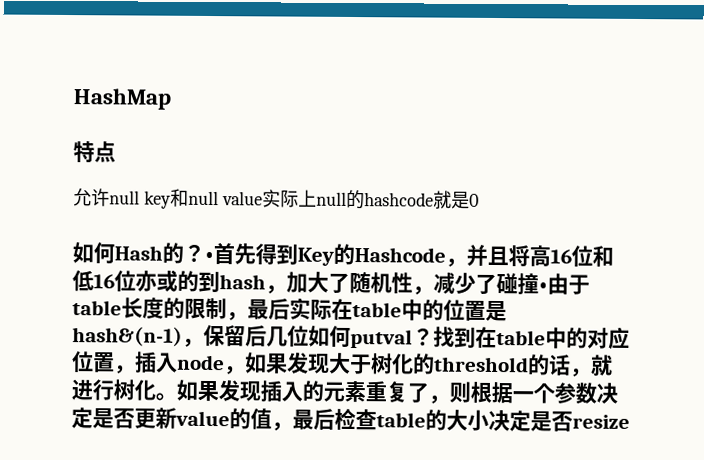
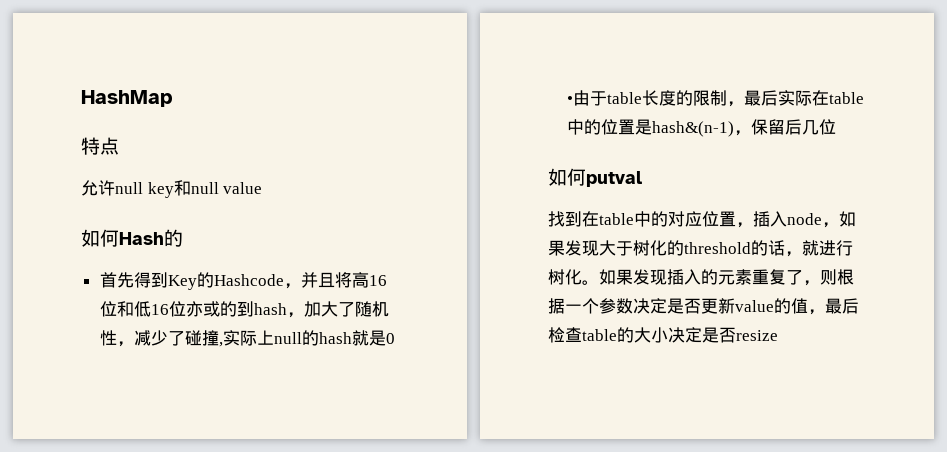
- 允许null key和null value实际上null的hashcode就是0
+ 允许null key和null value
- 如何Hash的？•首先得到Key的Hashcode，并且将高16位和低16位亦或的到hash，加大了随机性，减少了碰撞•由于table长度的限制，最后实际在table中的位置是hash&(n-1)，保留后几位如何putval？找到在table中的对应位置，插入node，如果发现大于树化的threshold的话，就进行树化。
+ 如何Hash的
+ 首先得到Key的Hashcode，并且将高16位和低16位亦或的到hash，加大了随机性，减少了碰撞,实际上null的hash就是0 •由于table长度的限制，最后实际在table中的位置是hash&(n-1)，保留后几位
+ 如何putval
+ 找到在table中的对应位置，插入node，如果发现大于树化的threshold的话，就进行树化。

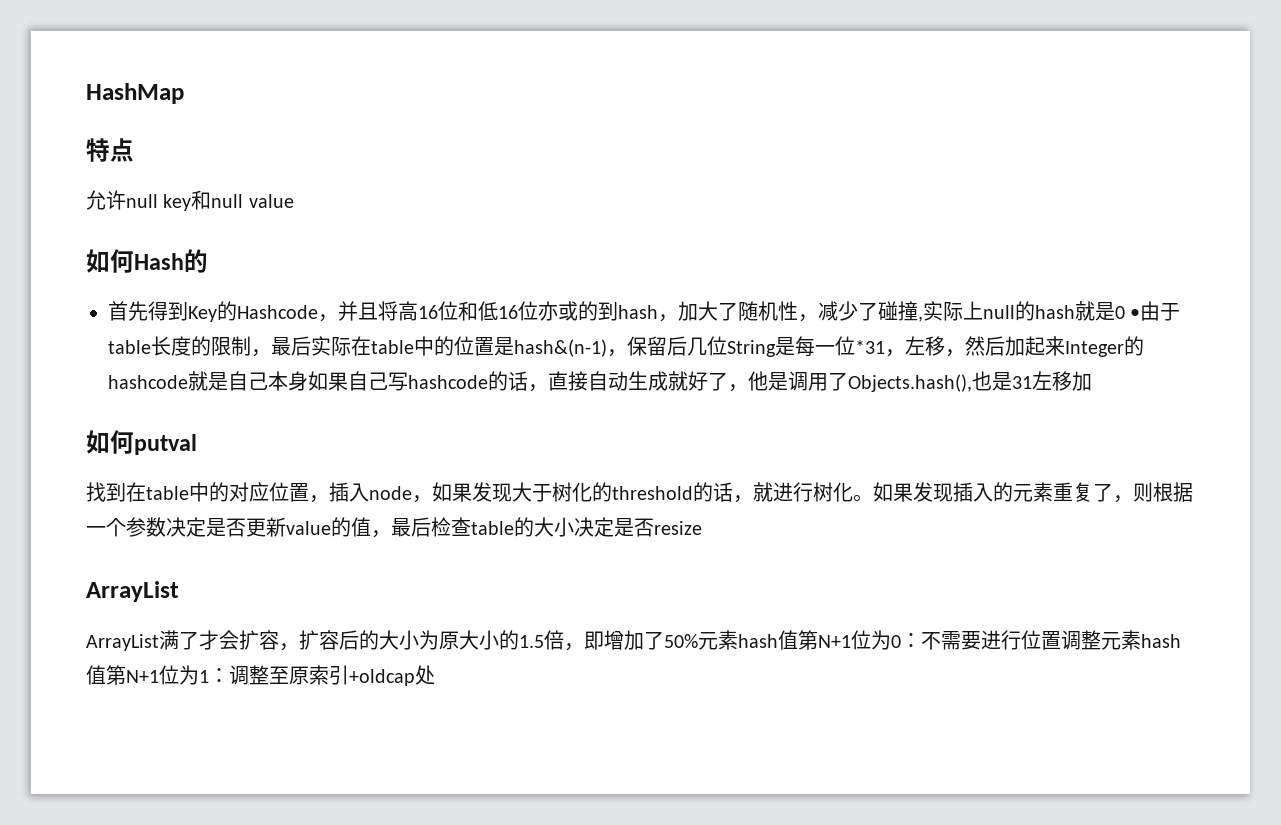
- 首先得到Key的Hashcode，并且将高16位和低16位亦或的到hash，加大了随机性，减少了碰撞,实际上null的hash就是0 •由于table长度的限制，最后实际在table中的位置是hash&(n-1)，保留后几位
+ 首先得到Key的Hashcode，并且将高16位和低16位亦或的到hash，加大了随机性，减少了碰撞,实际上null的hash就是0 •由于table长度的限制，最后实际在table中的位置是hash&(n-1)，保留后几位String是每一位*31，左移，然后加起来Integer的hashcode就是自己本身如果自己写hashcode的话，直接自动生成就好了，他是调用了Objects.hash(),也是31左移加
  如果发现插入的元素重复了，则根据一个参数决定是否更新value的值，最后检查table的大小决定是否resize
+ ArrayList
+ ArrayList满了才会扩容，扩容后的大小为原大小的1.5倍，即增加了50%元素hash值第N+1位为0：不需要进行位置调整元素hash值第N+1位为1：调整至原索引+oldcap处

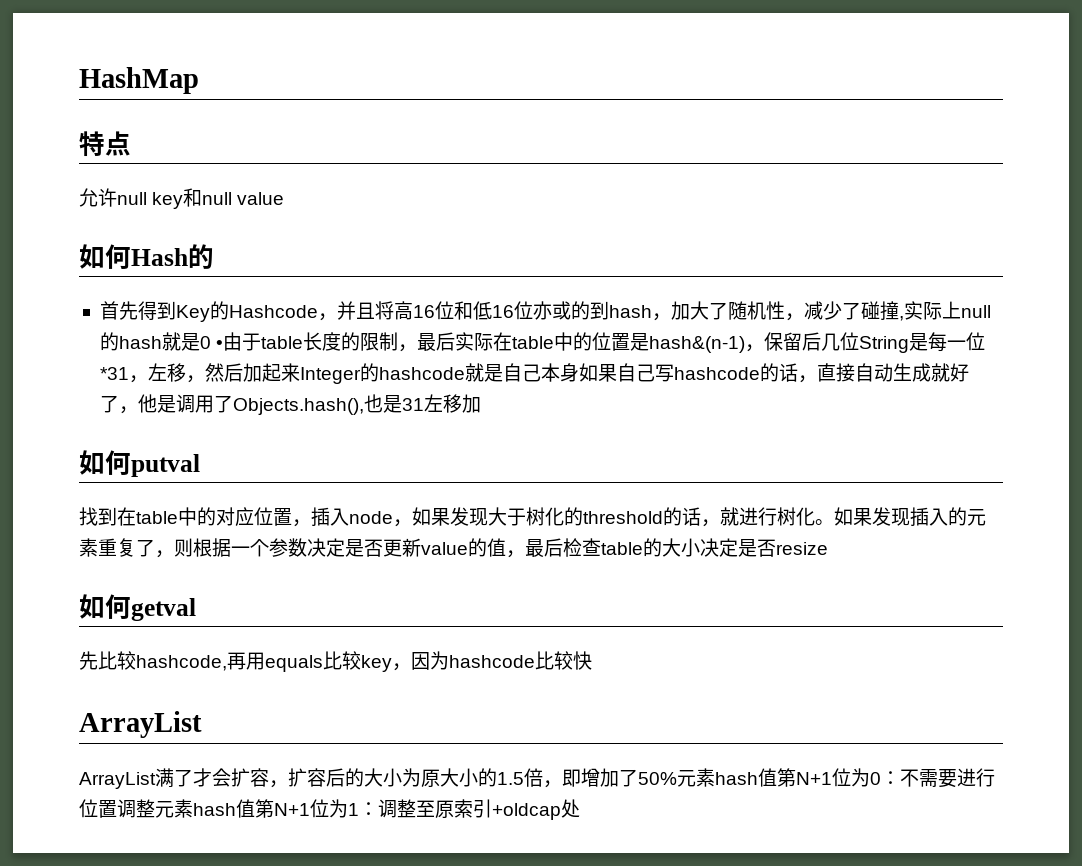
+ 如何getval
+ 先比较hashcode,再用equals比较key，因为hashcode比较快

